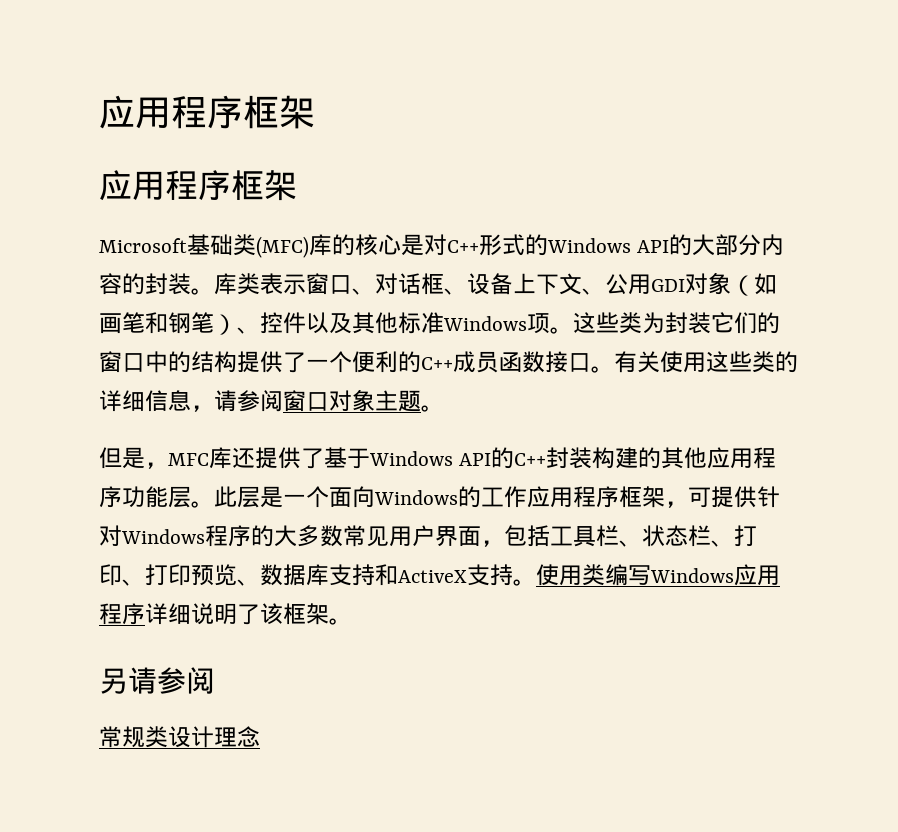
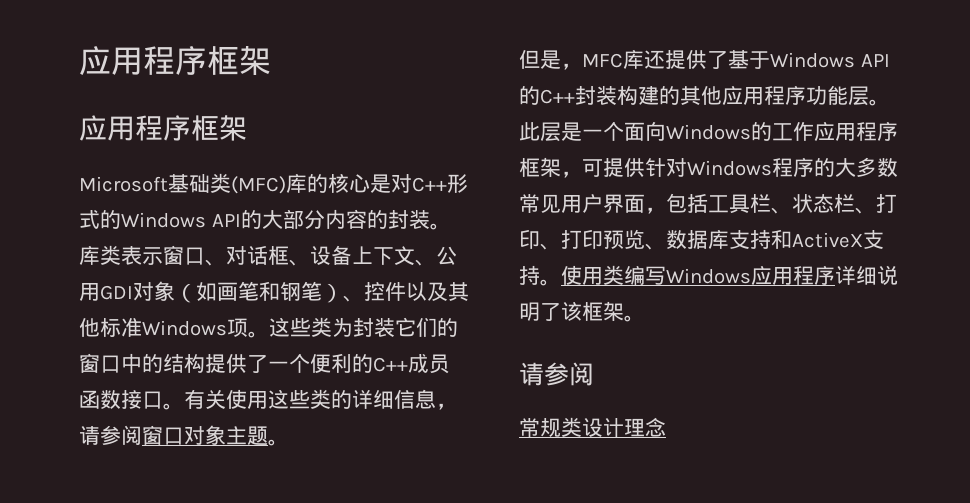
  使用类编写Windows应用程序详细说明了该框架。
- 另请参阅
+ 请参阅

